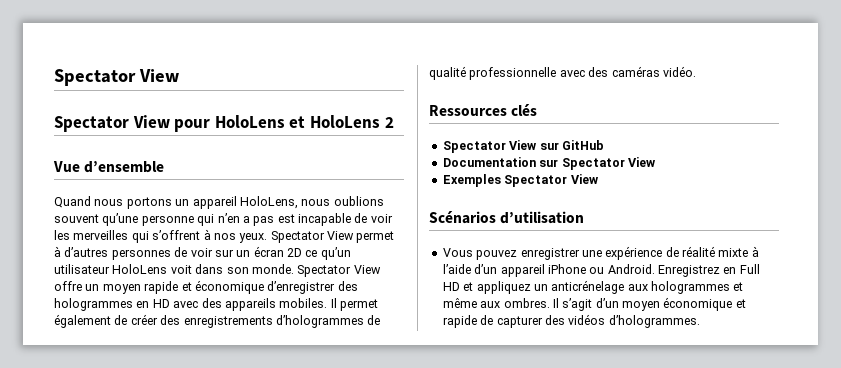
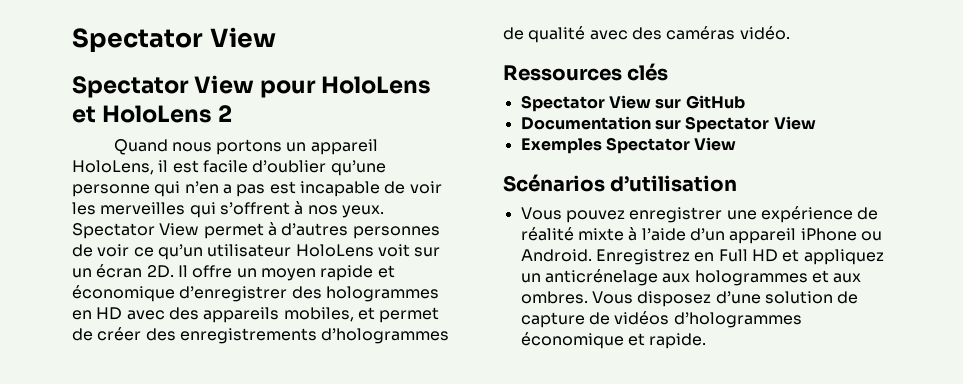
- Vue d’ensemble
- Quand nous portons un appareil HoloLens, nous oublions souvent qu’une personne qui n’en a pas est incapable de voir les merveilles qui s’offrent à nos yeux.
+ Quand nous portons un appareil HoloLens, il est facile d’oublier qu’une personne qui n’en a pas est incapable de voir les merveilles qui s’offrent à nos yeux.
- Spectator View permet à d’autres personnes de voir sur un écran 2D ce qu’un utilisateur HoloLens voit dans son monde. Spectator View offre un moyen rapide et économique d’enregistrer des hologrammes en HD avec des appareils mobiles. Il permet également de créer des enregistrements d’hologrammes de qualité professionnelle avec des caméras vidéo.
+ Spectator View permet à d’autres personnes de voir ce qu’un utilisateur HoloLens voit sur un écran 2D. Il offre un moyen rapide et économique d’enregistrer des hologrammes en HD avec des appareils mobiles, et permet de créer des enregistrements d’hologrammes de qualité avec des caméras vidéo.
- Enregistrez en Full HD et appliquez un anticrénelage aux hologrammes et même aux ombres.
+ Enregistrez en Full HD et appliquez un anticrénelage aux hologrammes et aux ombres.
- Il s’agit d’un moyen économique et rapide de capturer des vidéos d’hologrammes.
+ Vous disposez d’une solution de capture de vidéos d’hologrammes économique et rapide.

